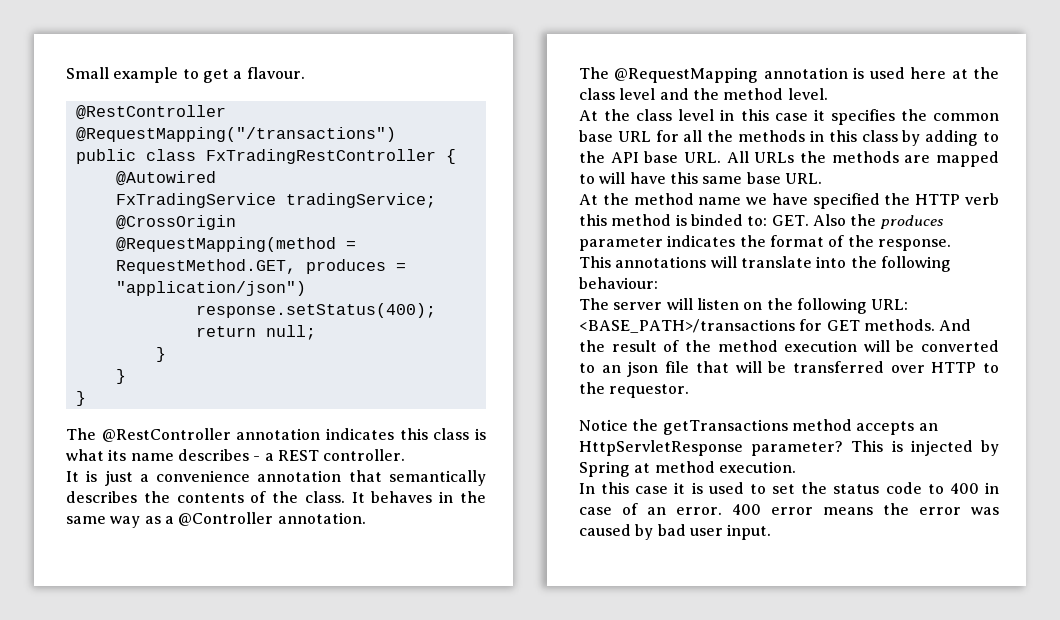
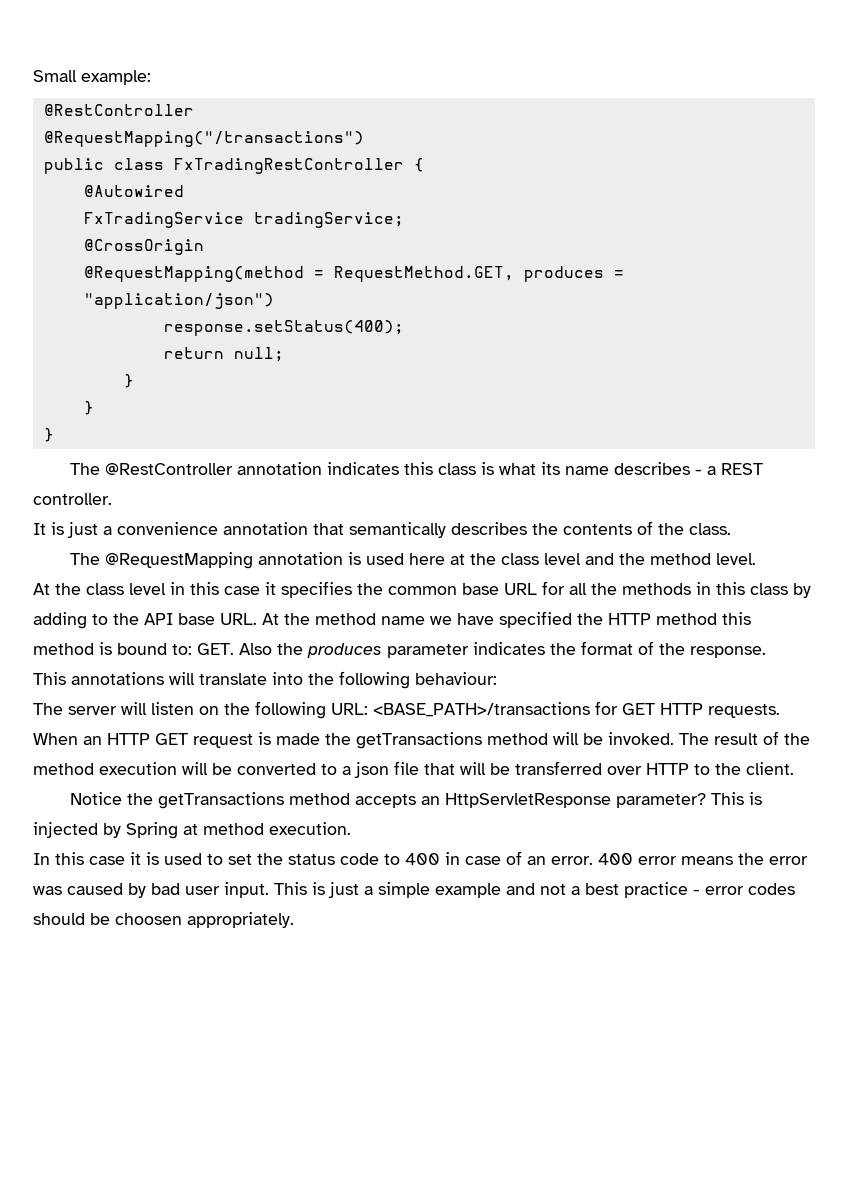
- Small example to get a flavour.
+ Small example:
- It behaves in the same way as a @Controller annotation.
- At the class level in this case it specifies the common base URL for all the methods in this class by adding to the API base URL. All URLs the methods are mapped to will have this same base URL.
- At the method name we have specified the HTTP verb this method is binded to: GET. Also the produces parameter indicates the format of the response.
+ At the class level in this case it specifies the common base URL for all the methods in this class by adding to the API base URL. At the method name we have specified the HTTP method this method is bound to: GET. Also the produces parameter indicates the format of the response.
- The server will listen on the following URL: <BASE_PATH>/transactions for GET methods. And the result of the method execution will be converted to an json file that will be transferred over HTTP to the requestor.
+ The server will listen on the following URL: <BASE_PATH>/transactions for GET HTTP requests. When an HTTP GET request is made the getTransactions method will be invoked. The result of the method execution will be converted to a json file that will be transferred over HTTP to the client.
+ This is just a simple example and not a best practice - error codes should be choosen appropriately.

